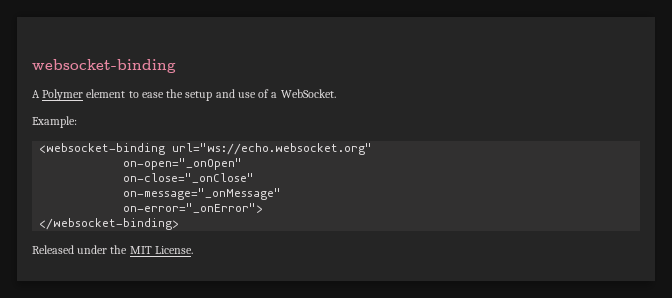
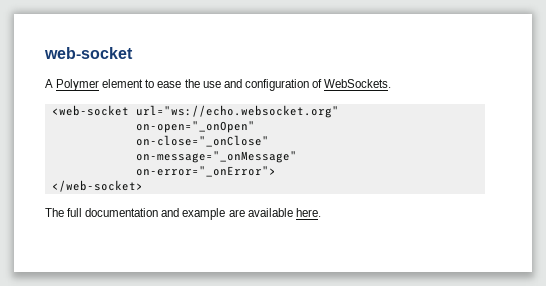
- websocket-binding
+ web-socket
- A Polymer element to ease the setup and use of a WebSocket.
- Example:
- <websocket-binding url="ws://echo.websocket.org"
+ A Polymer element to ease the use and configuration of WebSockets.
+ <web-socket url="ws://echo.websocket.org"
- </websocket-binding>
- Released under the MIT License.
+ </web-socket>
+ The full documentation and example are available here.

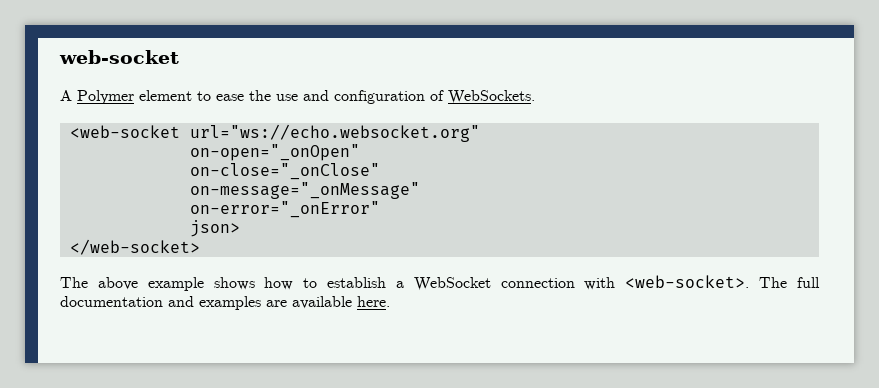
- on-error="_onError">
+ on-error="_onError"
+ json>
- The full documentation and example are available here.
+ The above example shows how to establish a WebSocket connection with <web-socket>. The full documentation and examples are available here.

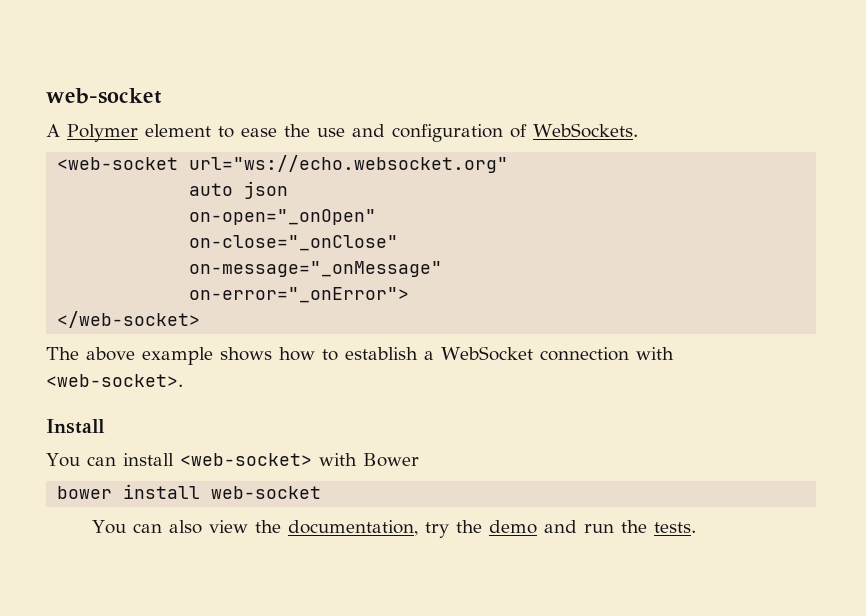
+ auto json
- on-error="_onError"
- json>
+ on-error="_onError">
- The above example shows how to establish a WebSocket connection with <web-socket>. The full documentation and examples are available here.
+ The above example shows how to establish a WebSocket connection with <web-socket>.
+ Install
+ You can install <web-socket> with Bower
+ bower install web-socket
+ You can also view the documentation, try the demo and run the tests.

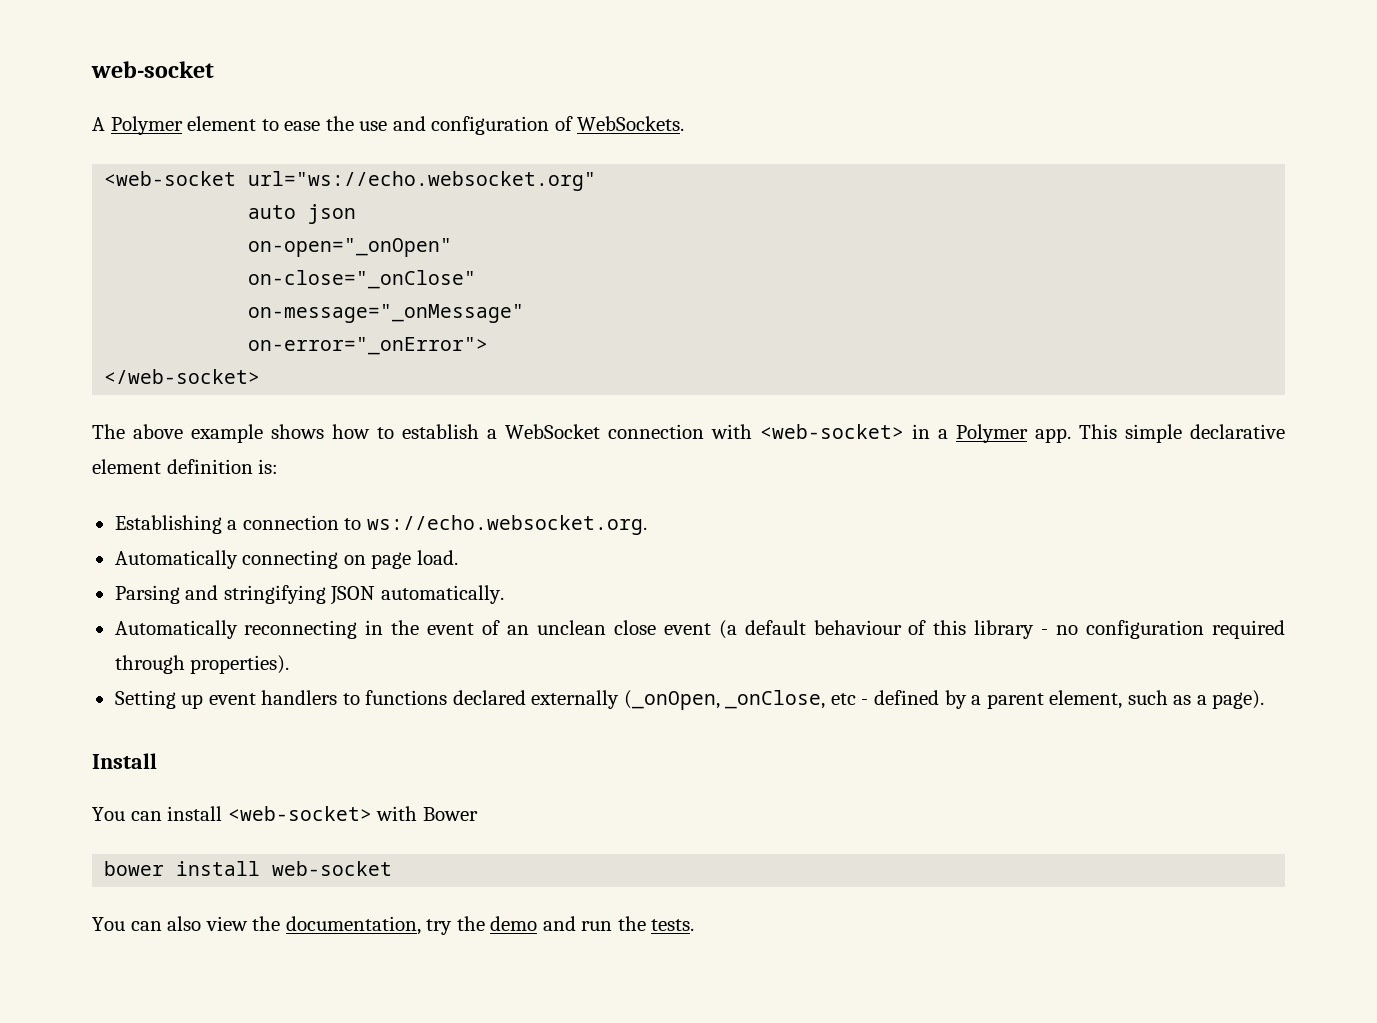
- The above example shows how to establish a WebSocket connection with <web-socket>.
+ The above example shows how to establish a WebSocket connection with <web-socket> in a Polymer app. This simple declarative element definition is:
+ Establishing a connection to ws://echo.websocket.org.
+ Automatically connecting on page load.
+ Parsing and stringifying JSON automatically.
+ Automatically reconnecting in the event of an unclean close event (a default behaviour of this library - no configuration required through properties).
+ Setting up event handlers to functions declared externally (_onOpen, _onClose, etc - defined by a parent element, such as a page).

